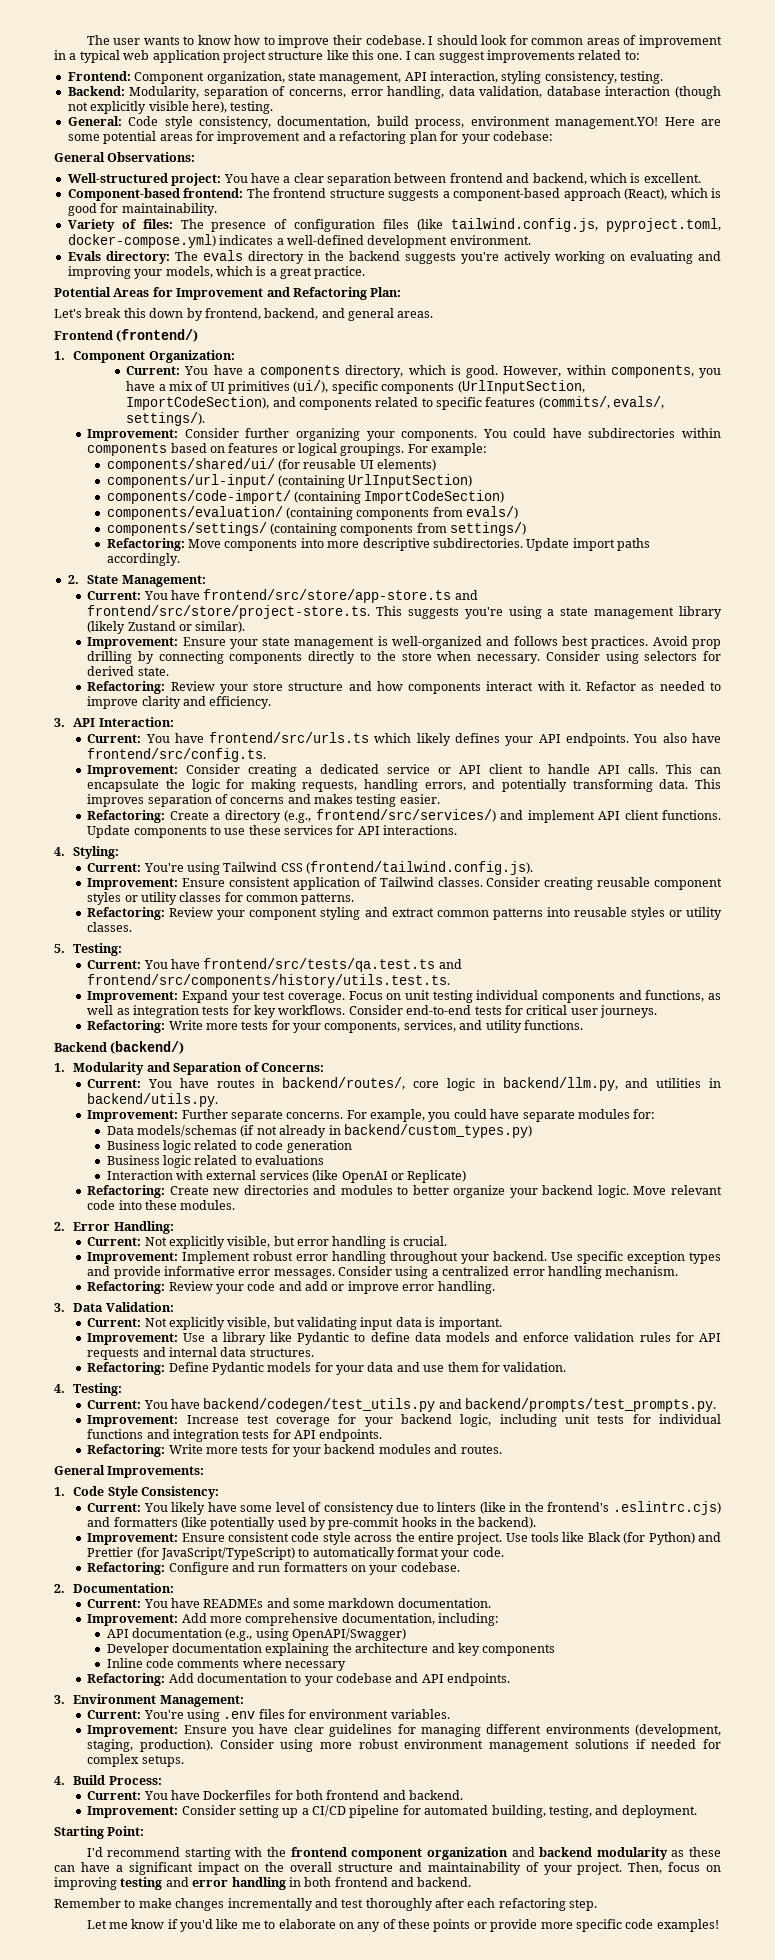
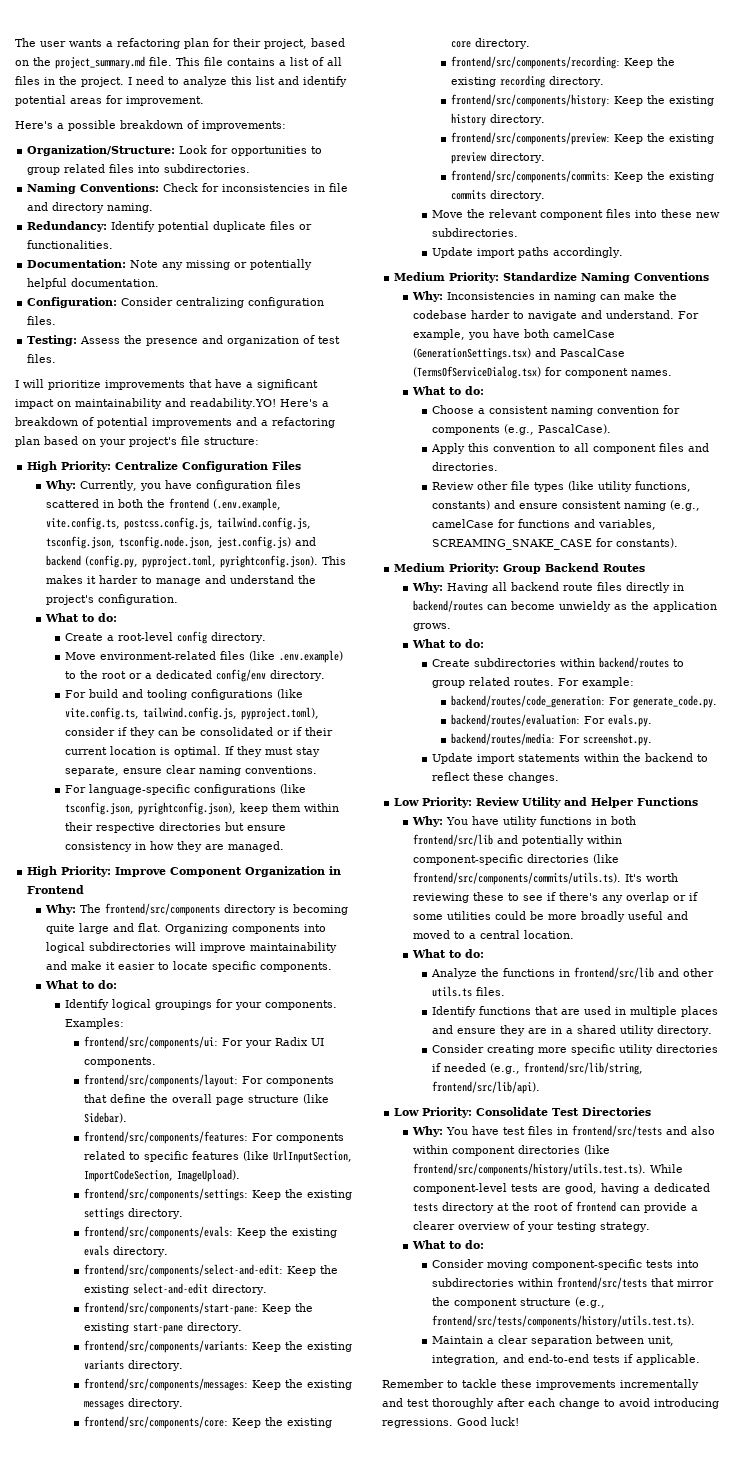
- The user wants to know how to improve their codebase. I should look for common areas of improvement in a typical web application project structure like this one. I can suggest improvements related to:
- Frontend: Component organization, state management, API interaction, styling consistency, testing.
- Backend: Modularity, separation of concerns, error handling, data validation, database interaction (though not explicitly visible here), testing.
- General: Code style consistency, documentation, build process, environment management.YO! Here are some potential areas for improvement and a refactoring plan for your codebase:
- General Observations:
- Well-structured project: You have a clear separation between frontend and backend, which is excellent.
- Component-based frontend: The frontend structure suggests a component-based approach (React), which is good for maintainability.
- Variety of files: The presence of configuration files (like tailwind.config.js, pyproject.toml, docker-compose.yml) indicates a well-defined development environment.
- Evals directory: The evals directory in the backend suggests you're actively working on evaluating and improving your models, which is a great practice.
- Potential Areas for Improvement and Refactoring Plan:
- Let's break this down by frontend, backend, and general areas.
- Frontend (frontend/)
- 1. Component Organization:
- Current: You have a components directory, which is good. However, within components, you have a mix of UI primitives (ui/), specific components (UrlInputSection, ImportCodeSection), and components related to specific features (commits/, evals/, settings/).
- Improvement: Consider further organizing your components. You could have subdirectories within components based on features or logical groupings. For example:
- components/shared/ui/ (for reusable UI elements)
- components/url-input/ (containing UrlInputSection)
- components/code-import/ (containing ImportCodeSection)
- components/evaluation/ (containing components from evals/)
- components/settings/ (containing components from settings/)
- Refactoring: Move components into more descriptive subdirectories. Update import paths accordingly.
+ The user wants a refactoring plan for their project, based on the project_summary.md file. This file contains a list of all files in the project. I need to analyze this list and identify potential areas for improvement.
+ Here's a possible breakdown of improvements:
+ Organization/Structure: Look for opportunities to group related files into subdirectories.
+ Naming Conventions: Check for inconsistencies in file and directory naming.
+ Redundancy: Identify potential duplicate files or functionalities.
+ Documentation: Note any missing or potentially helpful documentation.
+ Configuration: Consider centralizing configuration files.
+ Testing: Assess the presence and organization of test files.
+ I will prioritize improvements that have a significant impact on maintainability and readability.YO! Here's a breakdown of potential improvements and a refactoring plan based on your project's file structure:
+ High Priority: Centralize Configuration Files
+ Why: Currently, you have configuration files scattered in both the frontend (.env.example, vite.config.ts, postcss.config.js, tailwind.config.js, tsconfig.json, tsconfig.node.json, jest.config.js) and backend (config.py, pyproject.toml, pyrightconfig.json). This makes it harder to manage and understand the project's configuration.
+ What to do:
+ Create a root-level config directory.
+ Move environment-related files (like .env.example) to the root or a dedicated config/env directory.
+ For build and tooling configurations (like vite.config.ts, tailwind.config.js, pyproject.toml), consider if they can be consolidated or if their current location is optimal. If they must stay separate, ensure clear naming conventions.
+ For language-specific configurations (like tsconfig.json, pyrightconfig.json), keep them within their respective directories but ensure consistency in how they are managed.
+ High Priority: Improve Component Organization in Frontend
+ Why: The frontend/src/components directory is becoming quite large and flat. Organizing components into logical subdirectories will improve maintainability and make it easier to locate specific components.
+ What to do:
+ Identify logical groupings for your components. Examples:
+ frontend/src/components/ui: For your Radix UI components.
+ frontend/src/components/layout: For components that define the overall page structure (like Sidebar).
+ frontend/src/components/features: For components related to specific features (like UrlInputSection, ImportCodeSection, ImageUpload).
+ frontend/src/components/settings: Keep the existing settings directory.
+ frontend/src/components/evals: Keep the existing evals directory.
+ frontend/src/components/select-and-edit: Keep the existing select-and-edit directory.
+ frontend/src/components/start-pane: Keep the existing start-pane directory.
+ frontend/src/components/variants: Keep the existing variants directory.
+ frontend/src/components/messages: Keep the existing messages directory.
+ frontend/src/components/core: Keep the existing core directory.
+ frontend/src/components/recording: Keep the existing recording directory.
+ frontend/src/components/history: Keep the existing history directory.
+ frontend/src/components/preview: Keep the existing preview directory.
+ frontend/src/components/commits: Keep the existing commits directory.
+ Move the relevant component files into these new subdirectories.
+ Update import paths accordingly.
- 2. State Management:
- Current: You have frontend/src/store/app-store.ts and frontend/src/store/project-store.ts. This suggests you're using a state management library (likely Zustand or similar).
- Improvement: Ensure your state management is well-organized and follows best practices. Avoid prop drilling by connecting components directly to the store when necessary. Consider using selectors for derived state.
- Refactoring: Review your store structure and how components interact with it. Refactor as needed to improve clarity and efficiency.
- 3. API Interaction:
- Current: You have frontend/src/urls.ts which likely defines your API endpoints. You also have frontend/src/config.ts.
- Improvement: Consider creating a dedicated service or API client to handle API calls. This can encapsulate the logic for making requests, handling errors, and potentially transforming data. This improves separation of concerns and makes testing easier.
- Refactoring: Create a directory (e.g., frontend/src/services/) and implement API client functions. Update components to use these services for API interactions.
- 4. Styling:
- Current: You're using Tailwind CSS (frontend/tailwind.config.js).
- Improvement: Ensure consistent application of Tailwind classes. Consider creating reusable component styles or utility classes for common patterns.
- Refactoring: Review your component styling and extract common patterns into reusable styles or utility classes.
- 5. Testing:
- Current: You have frontend/src/tests/qa.test.ts and frontend/src/components/history/utils.test.ts.
- Improvement: Expand your test coverage. Focus on unit testing individual components and functions, as well as integration tests for key workflows. Consider end-to-end tests for critical user journeys.
- Refactoring: Write more tests for your components, services, and utility functions.
- Backend (backend/)
- 1. Modularity and Separation of Concerns:
- Current: You have routes in backend/routes/, core logic in backend/llm.py, and utilities in backend/utils.py.
- Improvement: Further separate concerns. For example, you could have separate modules for:
- Data models/schemas (if not already in backend/custom_types.py)
- Business logic related to code generation
- Business logic related to evaluations
- Interaction with external services (like OpenAI or Replicate)
- Refactoring: Create new directories and modules to better organize your backend logic. Move relevant code into these modules.
- 2. Error Handling:
- Current: Not explicitly visible, but error handling is crucial.
- Improvement: Implement robust error handling throughout your backend. Use specific exception types and provide informative error messages. Consider using a centralized error handling mechanism.
- Refactoring: Review your code and add or improve error handling.
- 3. Data Validation:
- Current: Not explicitly visible, but validating input data is important.
- Improvement: Use a library like Pydantic to define data models and enforce validation rules for API requests and internal data structures.
- Refactoring: Define Pydantic models for your data and use them for validation.
- 4. Testing:
- Current: You have backend/codegen/test_utils.py and backend/prompts/test_prompts.py.
- Improvement: Increase test coverage for your backend logic, including unit tests for individual functions and integration tests for API endpoints.
- Refactoring: Write more tests for your backend modules and routes.
- General Improvements:
- 1. Code Style Consistency:
- Current: You likely have some level of consistency due to linters (like in the frontend's .eslintrc.cjs) and formatters (like potentially used by pre-commit hooks in the backend).
- Improvement: Ensure consistent code style across the entire project. Use tools like Black (for Python) and Prettier (for JavaScript/TypeScript) to automatically format your code.
- Refactoring: Configure and run formatters on your codebase.
- 2. Documentation:
- Current: You have READMEs and some markdown documentation.
- Improvement: Add more comprehensive documentation, including:
- API documentation (e.g., using OpenAPI/Swagger)
- Developer documentation explaining the architecture and key components
- Inline code comments where necessary
- Refactoring: Add documentation to your codebase and API endpoints.
- 3. Environment Management:
- Current: You're using .env files for environment variables.
- Improvement: Ensure you have clear guidelines for managing different environments (development, staging, production). Consider using more robust environment management solutions if needed for complex setups.
- 4. Build Process:
- Current: You have Dockerfiles for both frontend and backend.
- Improvement: Consider setting up a CI/CD pipeline for automated building, testing, and deployment.
- Starting Point:
- I'd recommend starting with the frontend component organization and backend modularity as these can have a significant impact on the overall structure and maintainability of your project. Then, focus on improving testing and error handling in both frontend and backend.
+ Medium Priority: Standardize Naming Conventions
+ Why: Inconsistencies in naming can make the codebase harder to navigate and understand. For example, you have both camelCase (GenerationSettings.tsx) and PascalCase (TermsOfServiceDialog.tsx) for component names.
+ What to do:
+ Choose a consistent naming convention for components (e.g., PascalCase).
+ Apply this convention to all component files and directories.
+ Review other file types (like utility functions, constants) and ensure consistent naming (e.g., camelCase for functions and variables, SCREAMING_SNAKE_CASE for constants).
+ Medium Priority: Group Backend Routes
+ Why: Having all backend route files directly in backend/routes can become unwieldy as the application grows.
+ What to do:
+ Create subdirectories within backend/routes to group related routes. For example:
+ backend/routes/code_generation: For generate_code.py.
+ backend/routes/evaluation: For evals.py.
+ backend/routes/media: For screenshot.py.
+ Update import statements within the backend to reflect these changes.
+ Low Priority: Review Utility and Helper Functions
+ Why: You have utility functions in both frontend/src/lib and potentially within component-specific directories (like frontend/src/components/commits/utils.ts). It's worth reviewing these to see if there's any overlap or if some utilities could be more broadly useful and moved to a central location.
+ What to do:
+ Analyze the functions in frontend/src/lib and other utils.ts files.
+ Identify functions that are used in multiple places and ensure they are in a shared utility directory.
+ Consider creating more specific utility directories if needed (e.g., frontend/src/lib/string, frontend/src/lib/api).
+ Low Priority: Consolidate Test Directories
+ Why: You have test files in frontend/src/tests and also within component directories (like frontend/src/components/history/utils.test.ts). While component-level tests are good, having a dedicated tests directory at the root of frontend can provide a clearer overview of your testing strategy.
+ What to do:
+ Consider moving component-specific tests into subdirectories within frontend/src/tests that mirror the component structure (e.g., frontend/src/tests/components/history/utils.test.ts).
+ Maintain a clear separation between unit, integration, and end-to-end tests if applicable.
- Remember to make changes incrementally and test thoroughly after each refactoring step.
- Let me know if you'd like me to elaborate on any of these points or provide more specific code examples!
+ Remember to tackle these improvements incrementally and test thoroughly after each change to avoid introducing regressions. Good luck!

